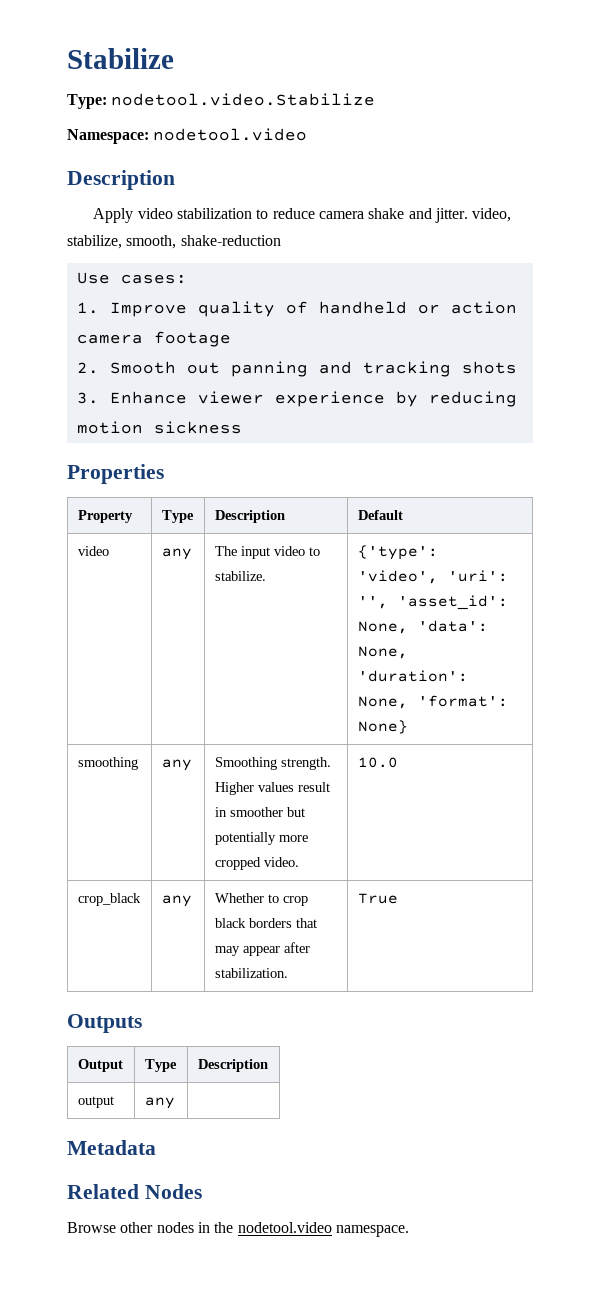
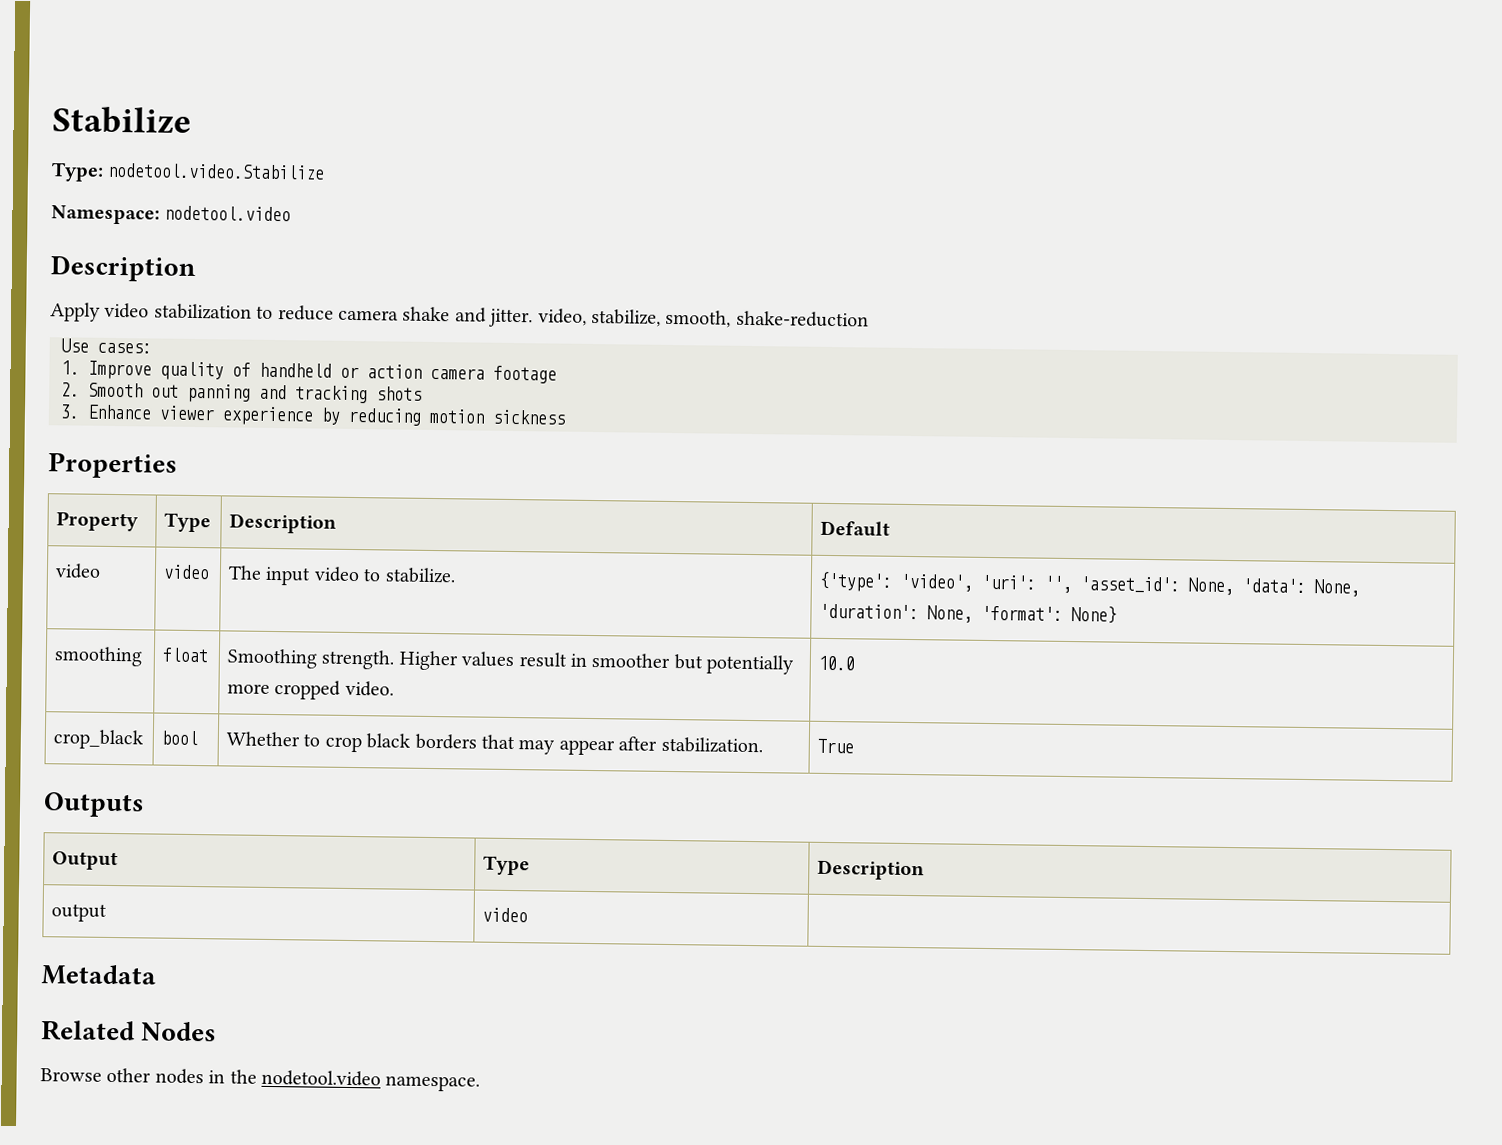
- video | any | The input video to stabilize. | {'type': 'video', 'uri': '', 'asset_id': None, 'data': None, 'duration': None, 'format': None}
+ video | video | The input video to stabilize. | {'type': 'video', 'uri': '', 'asset_id': None, 'data': None, 'duration': None, 'format': None}
- smoothing | any | Smoothing strength. Higher values result in smoother but potentially more cropped video. | 10.0
+ smoothing | float | Smoothing strength. Higher values result in smoother but potentially more cropped video. | 10.0
- crop_black | any | Whether to crop black borders that may appear after stabilization. | True
+ crop_black | bool | Whether to crop black borders that may appear after stabilization. | True
- output | any |
+ output | video |

